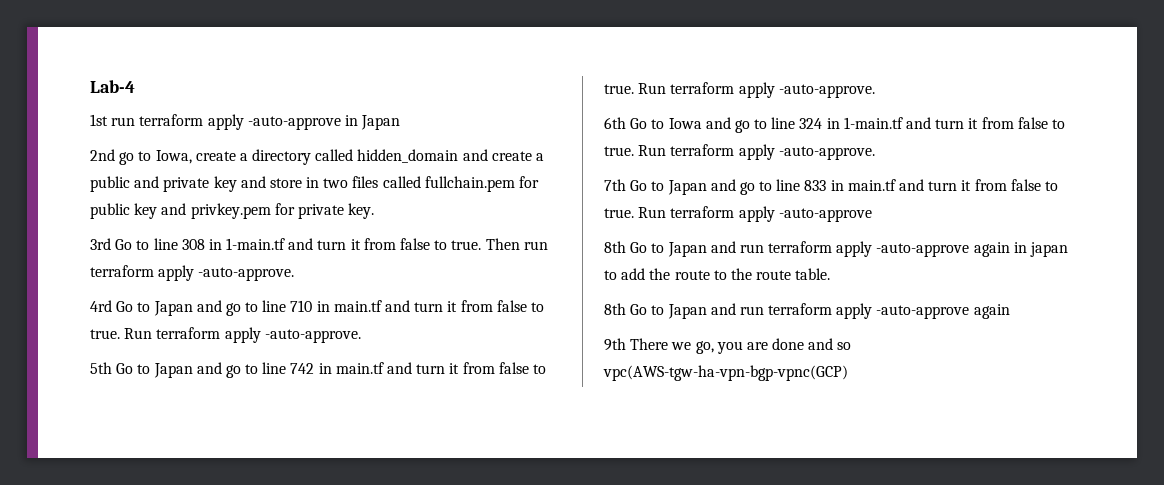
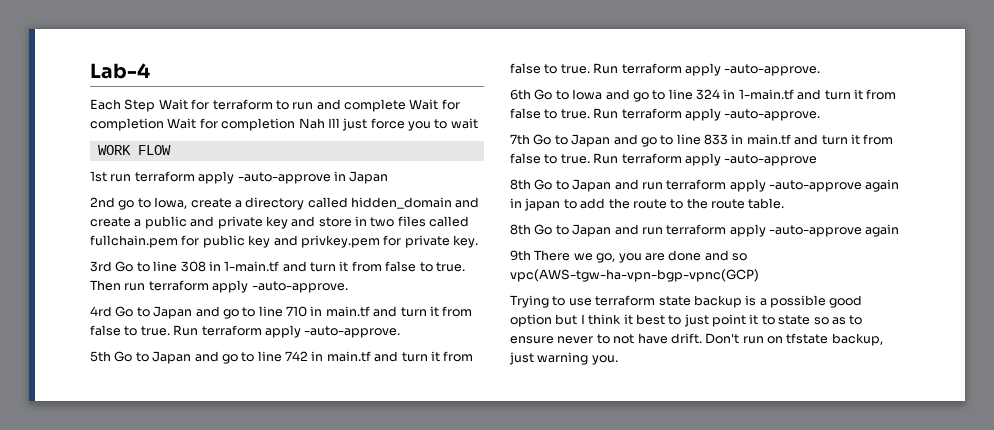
+ Each Step Wait for terraform to run and complete Wait for completion Wait for completion Nah Ill just force you to wait
+ WORK FLOW
+ Trying to use terraform state backup is a possible good option but I think it best to just point it to state so as to ensure never to not have drift. Don't run on tfstate backup, just warning you.

